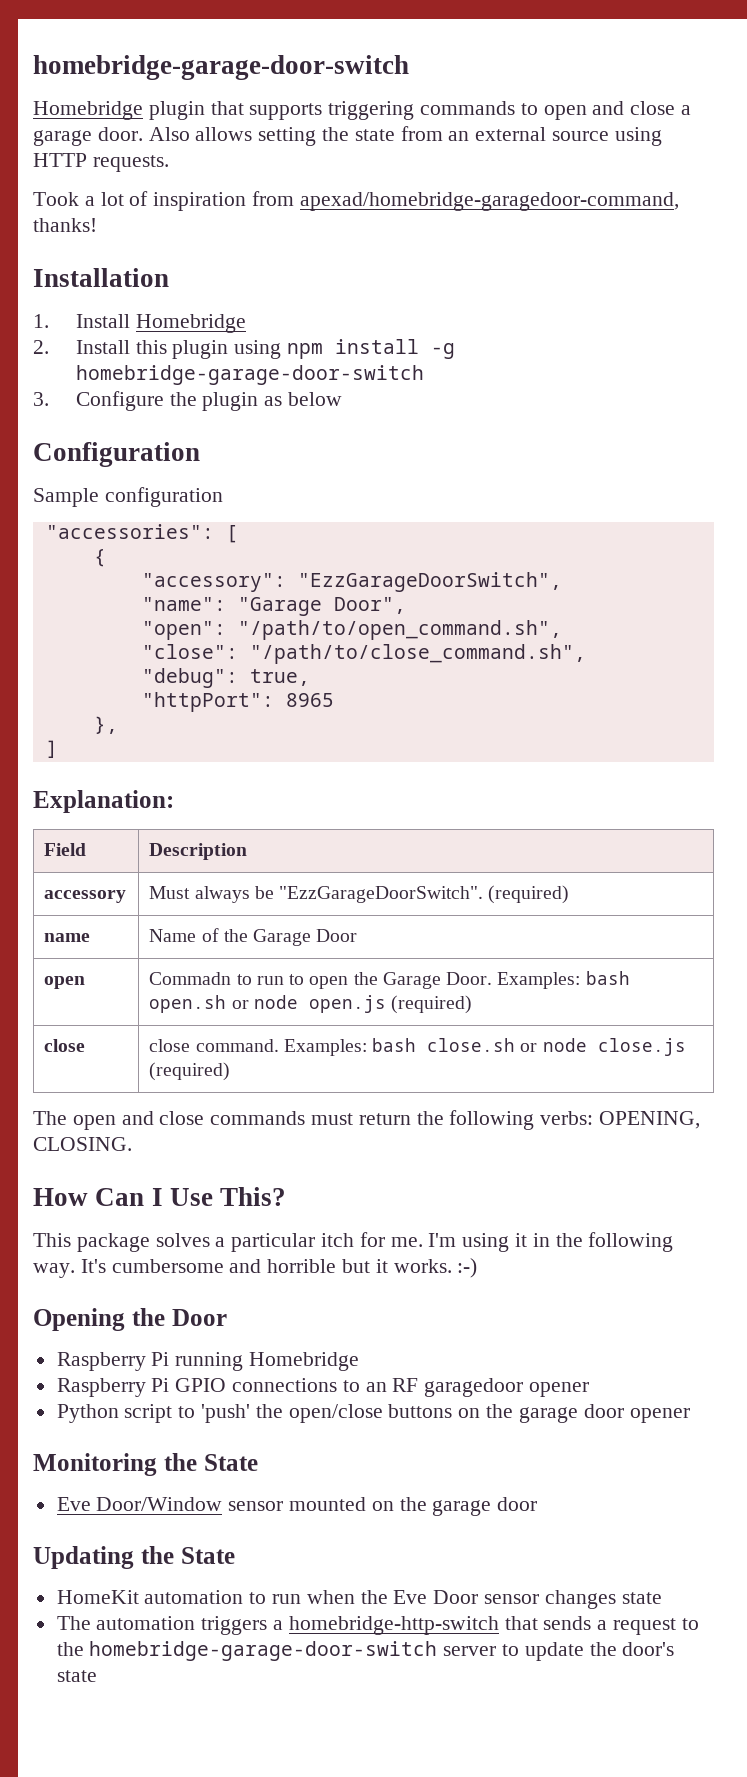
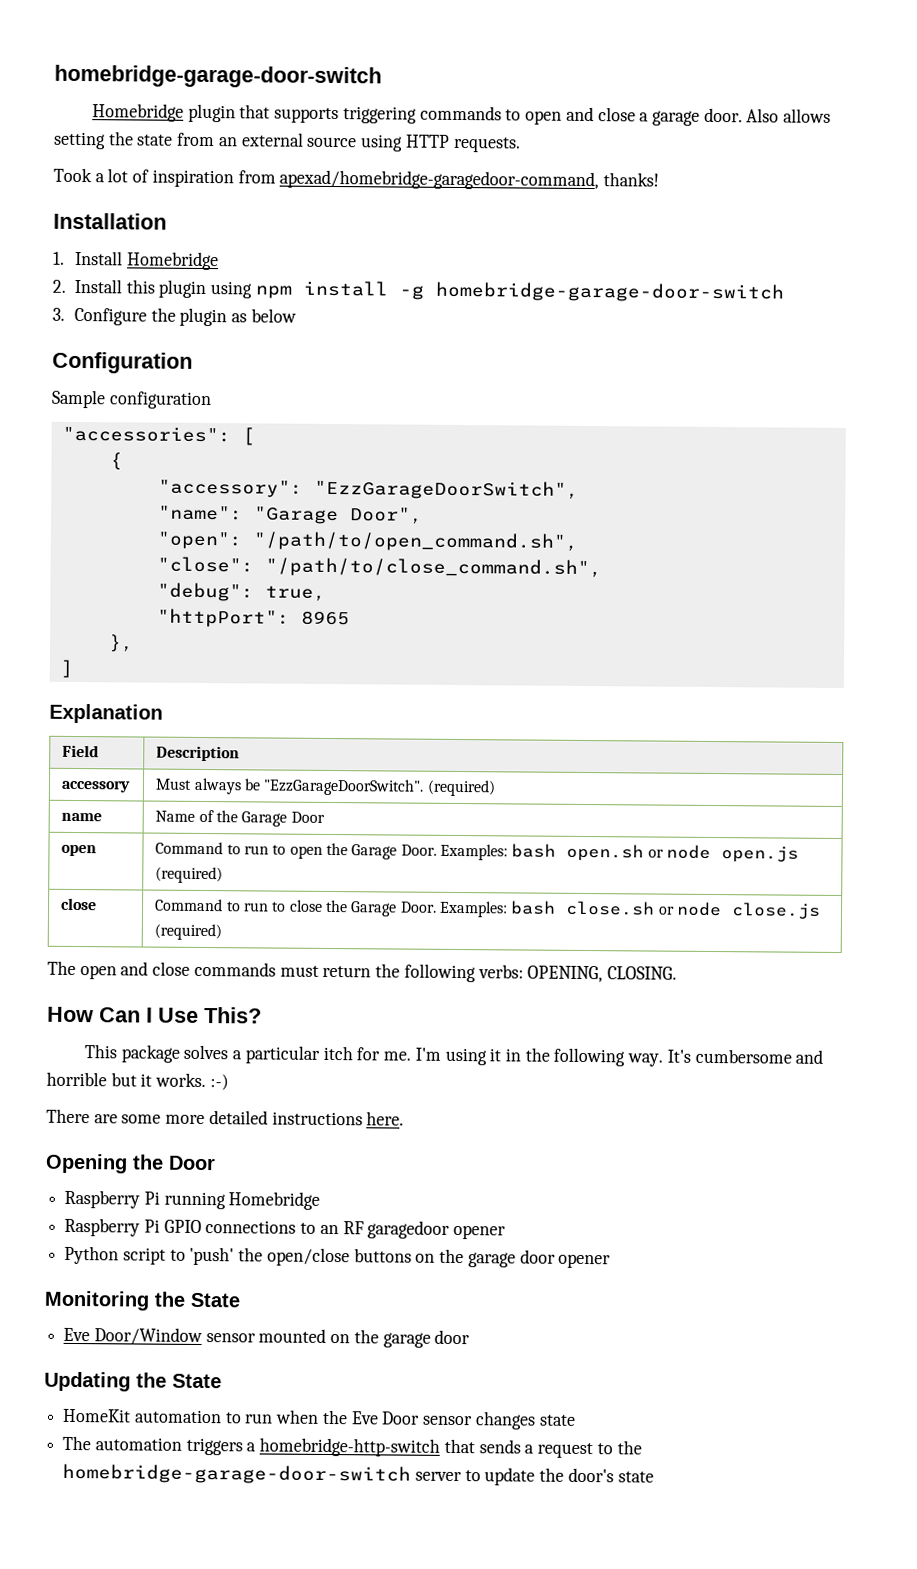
- Explanation:
+ Explanation
- open | Commadn to run to open the Garage Door. Examples: bash open.sh or node open.js (required)
+ open | Command to run to open the Garage Door. Examples: bash open.sh or node open.js (required)
- close | close command. Examples: bash close.sh or node close.js (required)
+ close | Command to run to close the Garage Door. Examples: bash close.sh or node close.js (required)
+ There are some more detailed instructions here.

